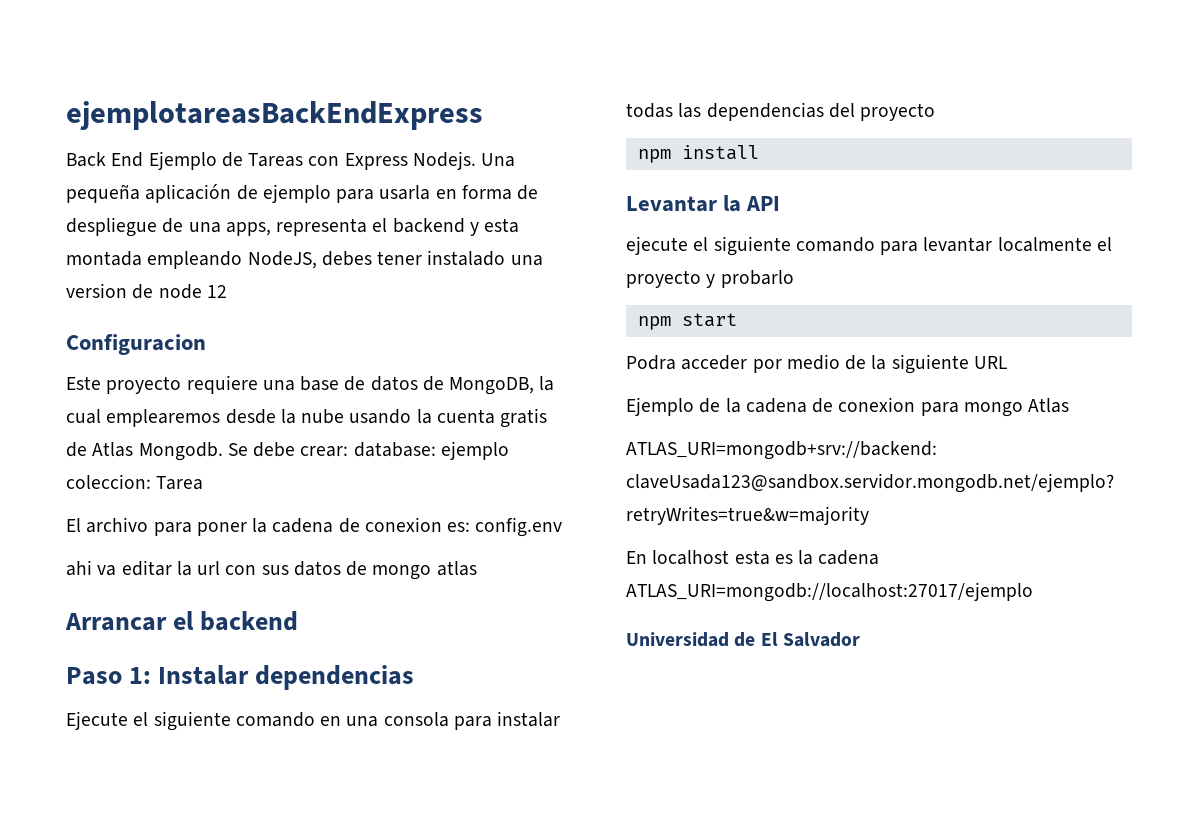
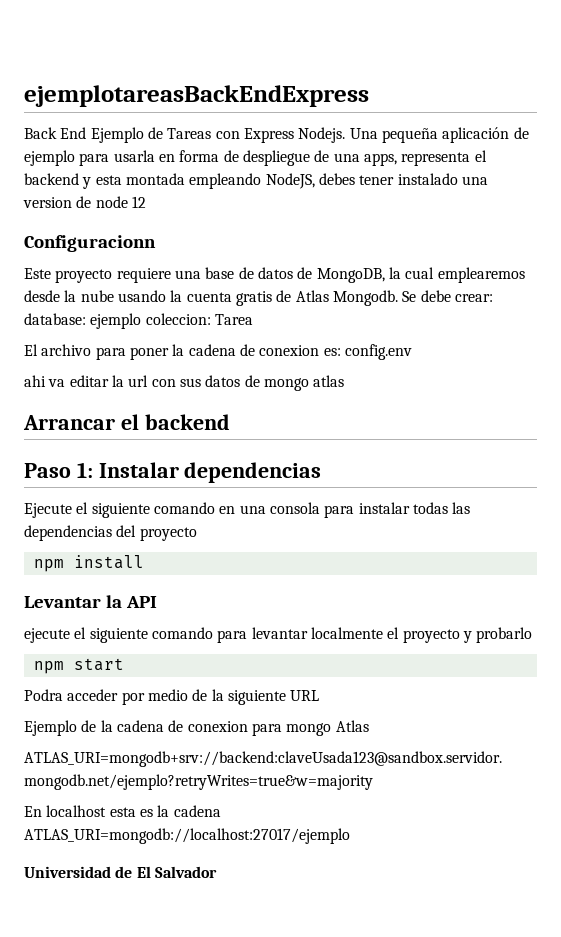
- Configuracion
+ Configuracionn

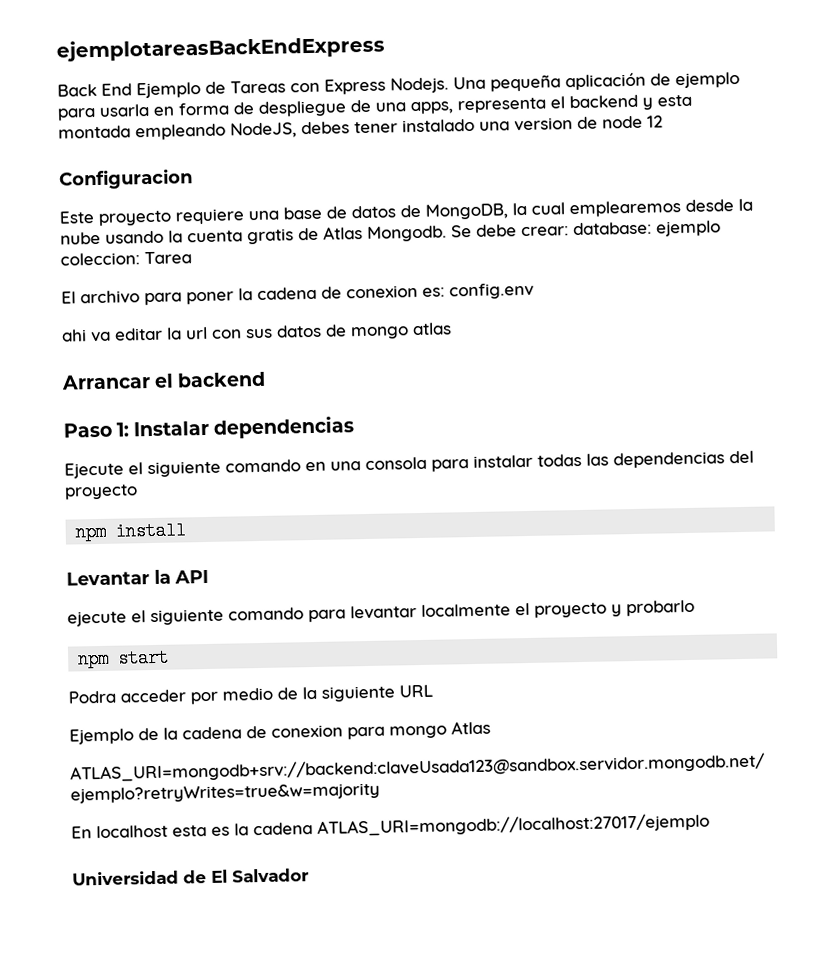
- Configuracionn
+ Configuracion

